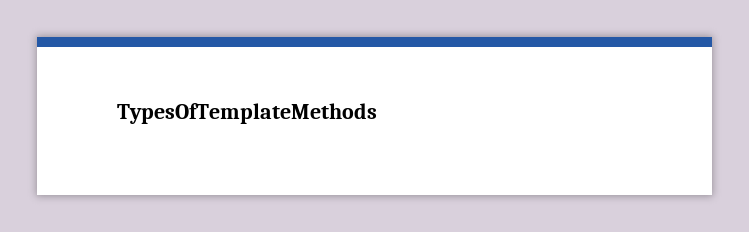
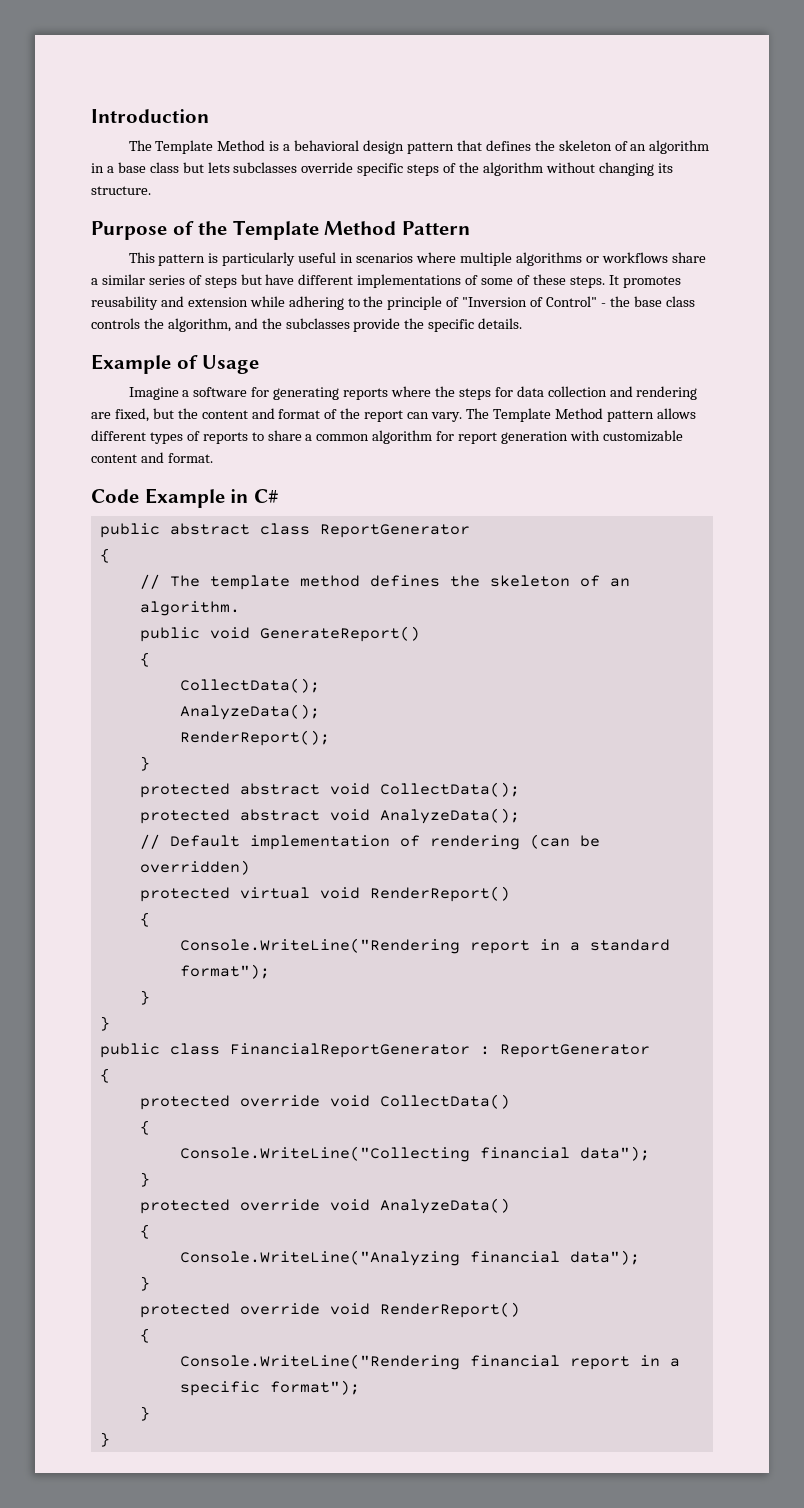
- TypesOfTemplateMethods
+ Introduction
+ The Template Method is a behavioral design pattern that defines the skeleton of an algorithm in a base class but lets subclasses override specific steps of the algorithm without changing its structure.
+ Purpose of the Template Method Pattern
+ This pattern is particularly useful in scenarios where multiple algorithms or workflows share a similar series of steps but have different implementations of some of these steps. It promotes reusability and extension while adhering to the principle of "Inversion of Control" - the base class controls the algorithm, and the subclasses provide the specific details.
+ Example of Usage
+ Imagine a software for generating reports where the steps for data collection and rendering are fixed, but the content and format of the report can vary. The Template Method pattern allows different types of reports to share a common algorithm for report generation with customizable content and format.
+ Code Example in C#
+ public abstract class ReportGenerator
+ {
+ // The template method defines the skeleton of an algorithm.
+ public void GenerateReport()
+ {
+ CollectData();
+ AnalyzeData();
+ RenderReport();
+ }
+ protected abstract void CollectData();
+ protected abstract void AnalyzeData();
+ // Default implementation of rendering (can be overridden)
+ protected virtual void RenderReport()
+ {
+ Console.WriteLine("Rendering report in a standard format");
+ }
+ }
+ public class FinancialReportGenerator : ReportGenerator
+ {
+ protected override void CollectData()
+ {
+ Console.WriteLine("Collecting financial data");
+ }
+ protected override void AnalyzeData()
+ {
+ Console.WriteLine("Analyzing financial data");
+ }
+ protected override void RenderReport()
+ {
+ Console.WriteLine("Rendering financial report in a specific format");
+ }
+ }

